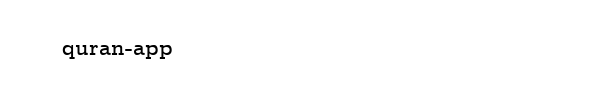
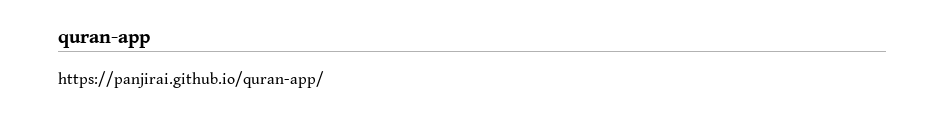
+ https://panjirai.github.io/quran-app/

